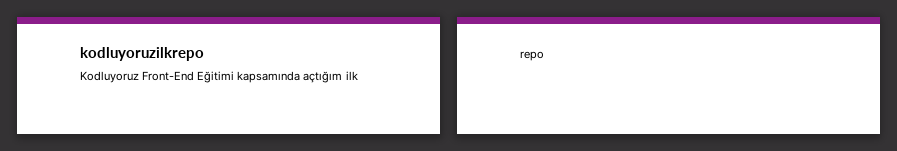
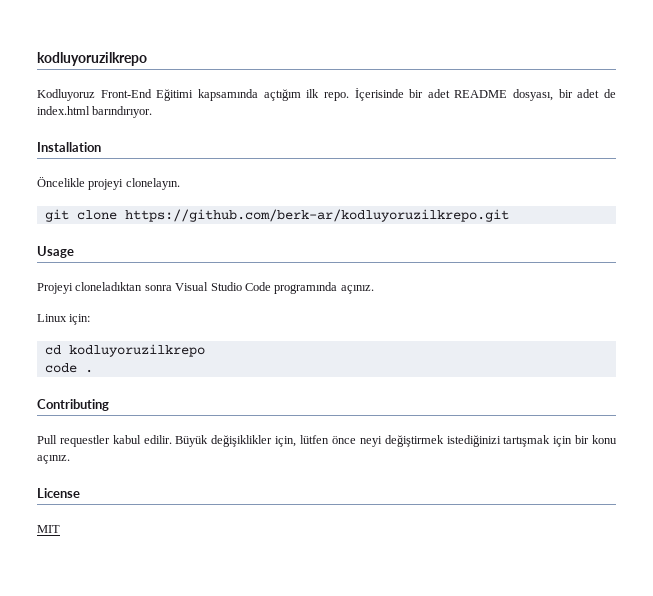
- Kodluyoruz Front-End Eğitimi kapsamında açtığım ilk repo
+ Kodluyoruz Front-End Eğitimi kapsamında açtığım ilk repo. İçerisinde bir adet README dosyası, bir adet de index.html barındırıyor.
+ Installation
+ Öncelikle projeyi clonelayın.
+ git clone https://github.com/berk-ar/kodluyoruzilkrepo.git
+ Usage
+ Projeyi cloneladıktan sonra Visual Studio Code programında açınız.
+ Linux için:
+ cd kodluyoruzilkrepo
+ code .
+ Contributing
+ Pull requestler kabul edilir. Büyük değişiklikler için, lütfen önce neyi değiştirmek istediğinizi tartışmak için bir konu açınız.
+ License
+ MIT

